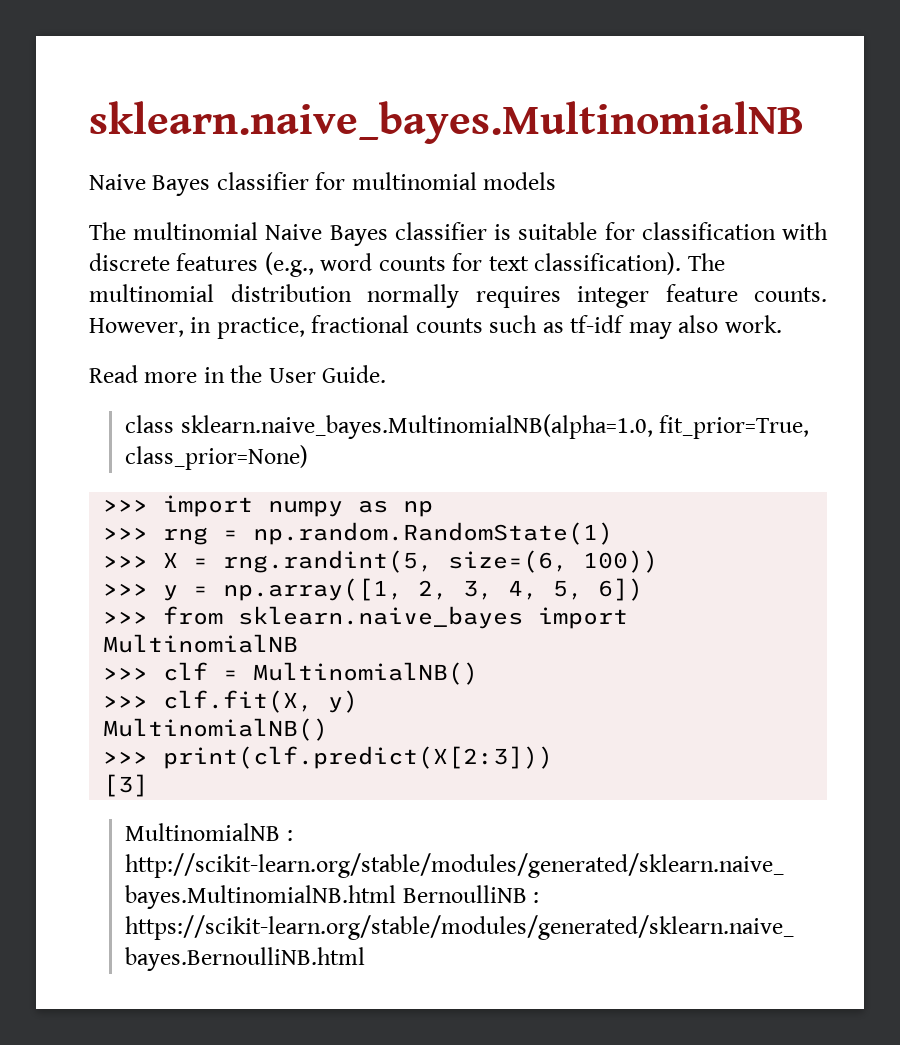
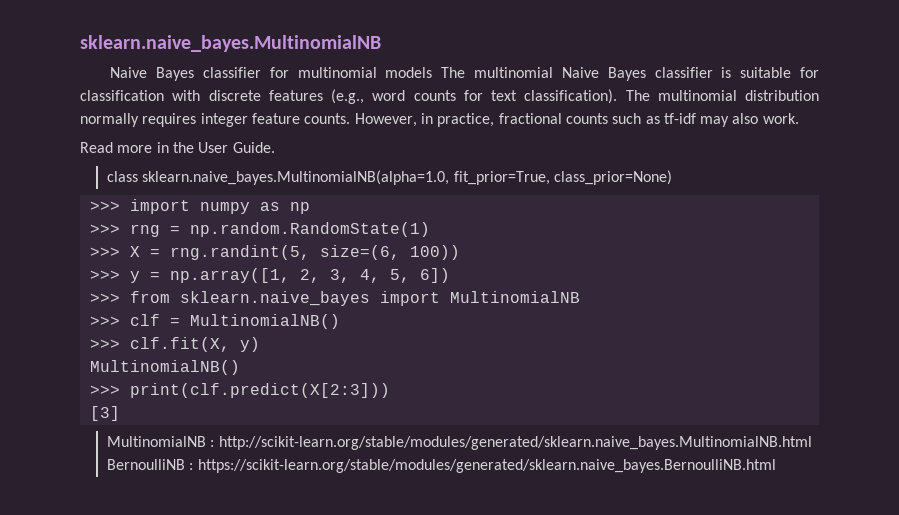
- Naive Bayes classifier for multinomial models
- The multinomial Naive Bayes classifier is suitable for classification with discrete features (e.g., word counts for text classification).
+ Naive Bayes classifier for multinomial models The multinomial Naive Bayes classifier is suitable for classification with discrete features (e.g., word counts for text classification).

